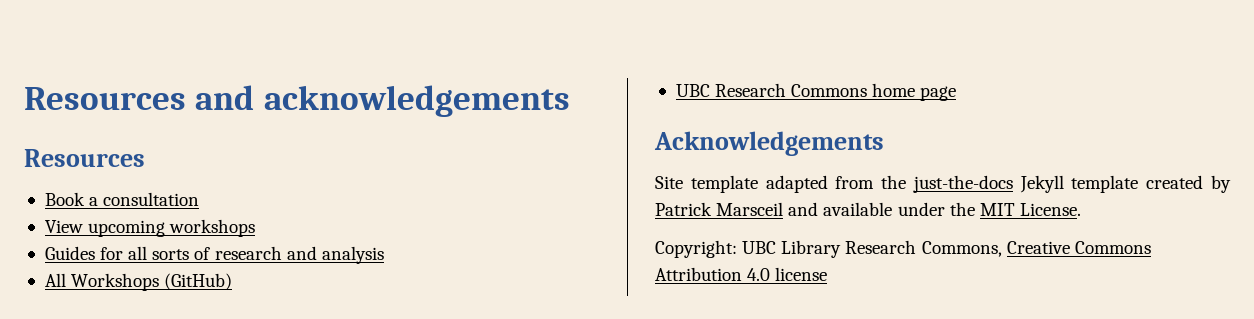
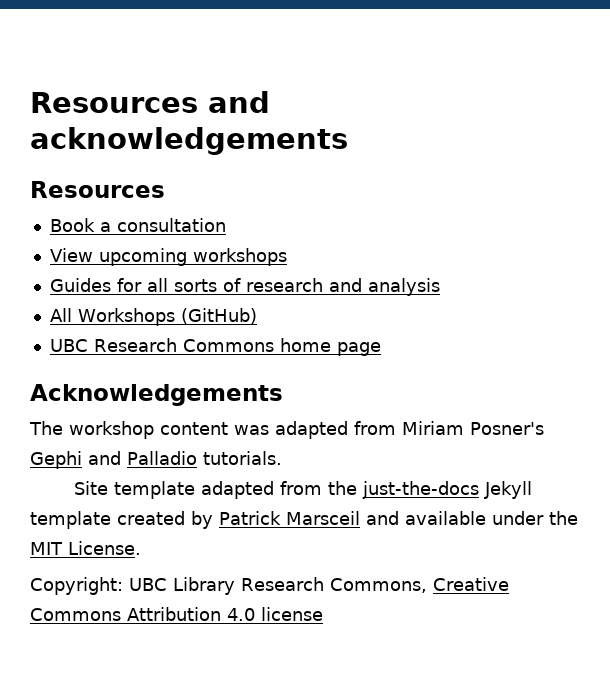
+ The workshop content was adapted from Miriam Posner's Gephi and Palladio tutorials.

